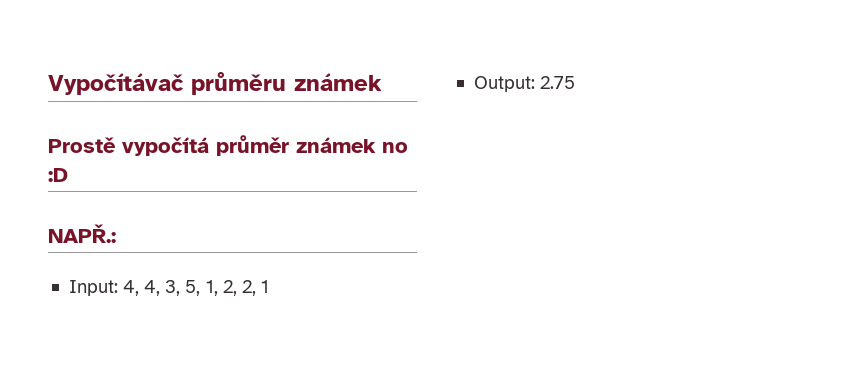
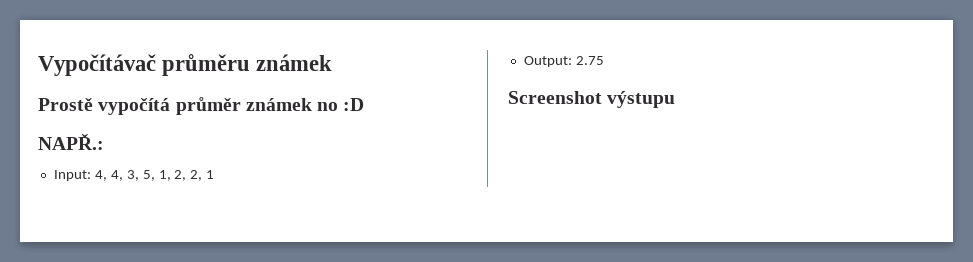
+ Screenshot výstupu

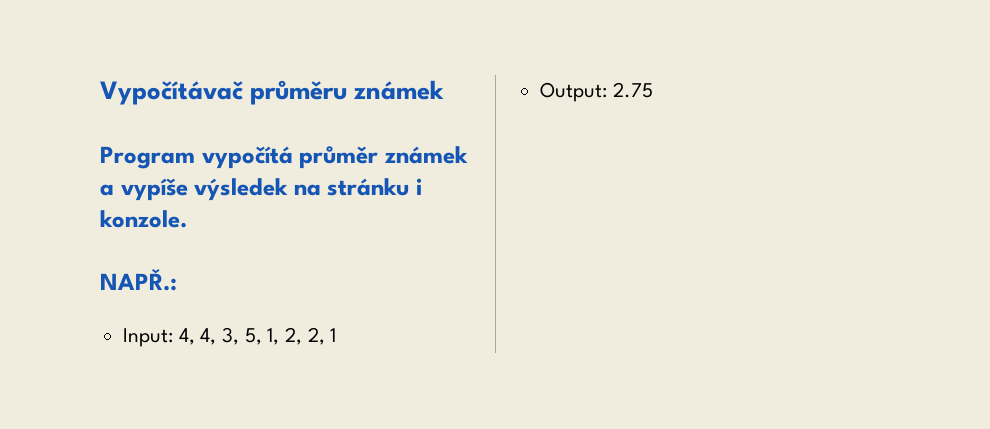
- Prostě vypočítá průměr známek no :D
+ Program vypočítá průměr známek a vypíše výsledek na stránku i konzole.
- Screenshot výstupu

